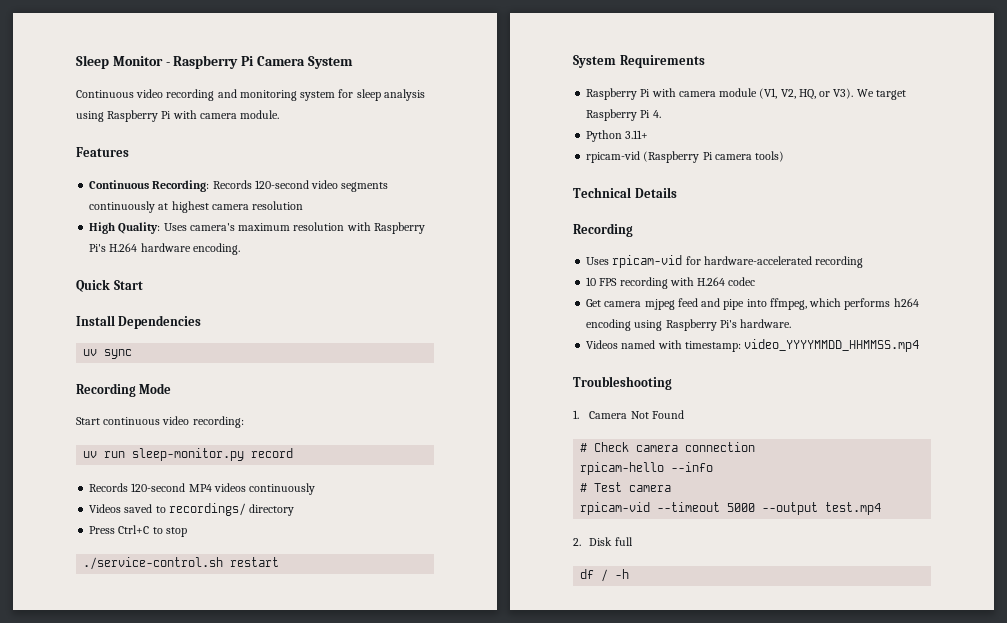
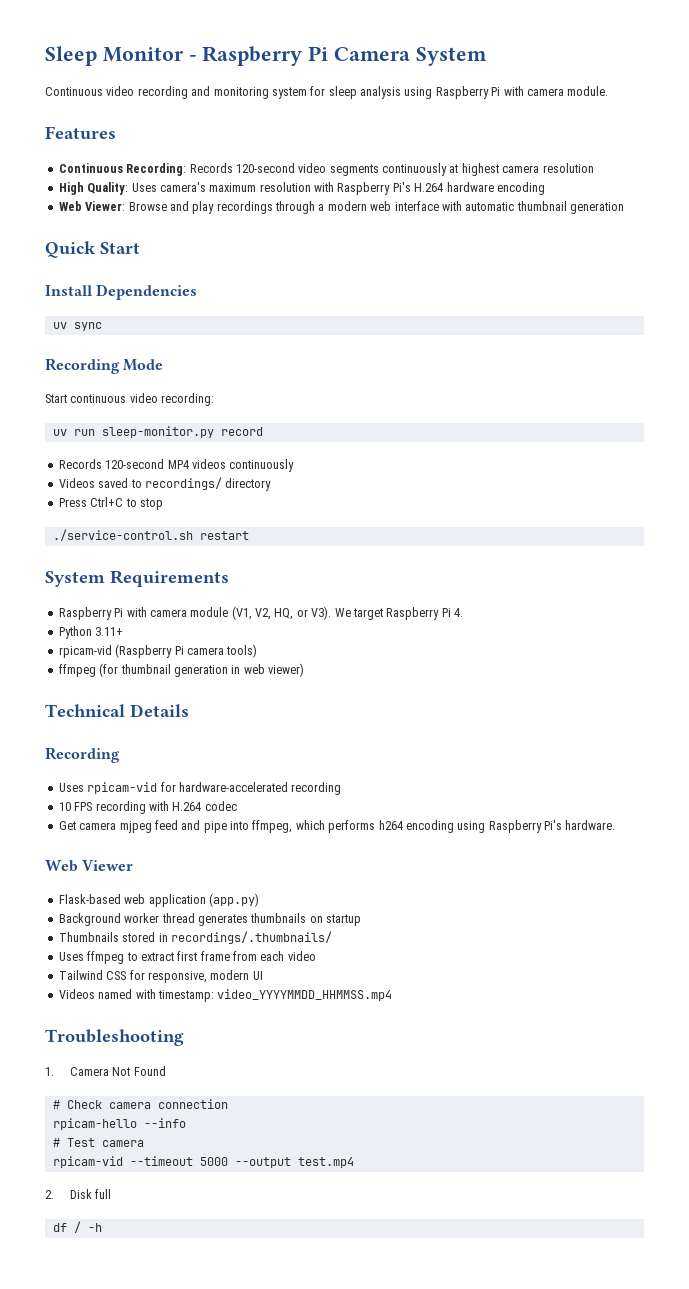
- High Quality: Uses camera's maximum resolution with Raspberry Pi's H.264 hardware encoding.
+ High Quality: Uses camera's maximum resolution with Raspberry Pi's H.264 hardware encoding
+ Web Viewer: Browse and play recordings through a modern web interface with automatic thumbnail generation
+ ffmpeg (for thumbnail generation in web viewer)
+ Web Viewer
+ Flask-based web application (app.py)
+ Background worker thread generates thumbnails on startup
+ Thumbnails stored in recordings/.thumbnails/
+ Uses ffmpeg to extract first frame from each video
+ Tailwind CSS for responsive, modern UI

